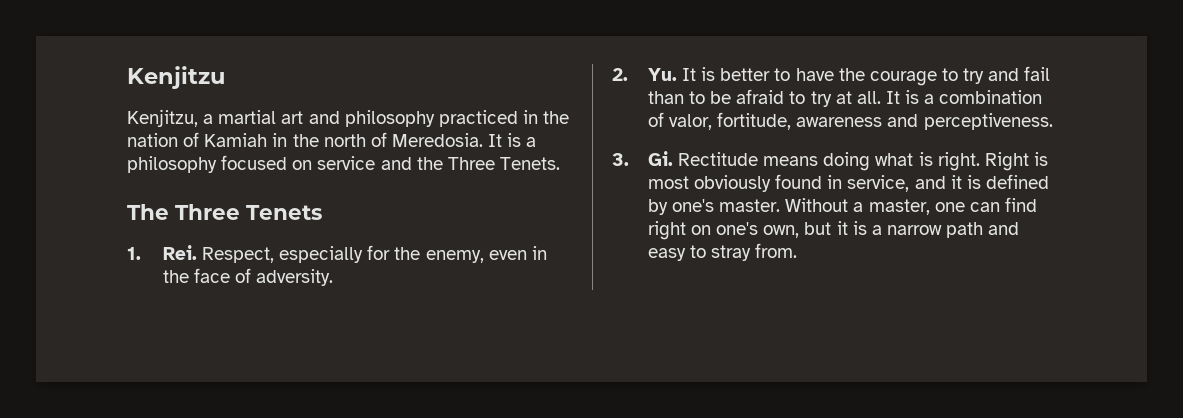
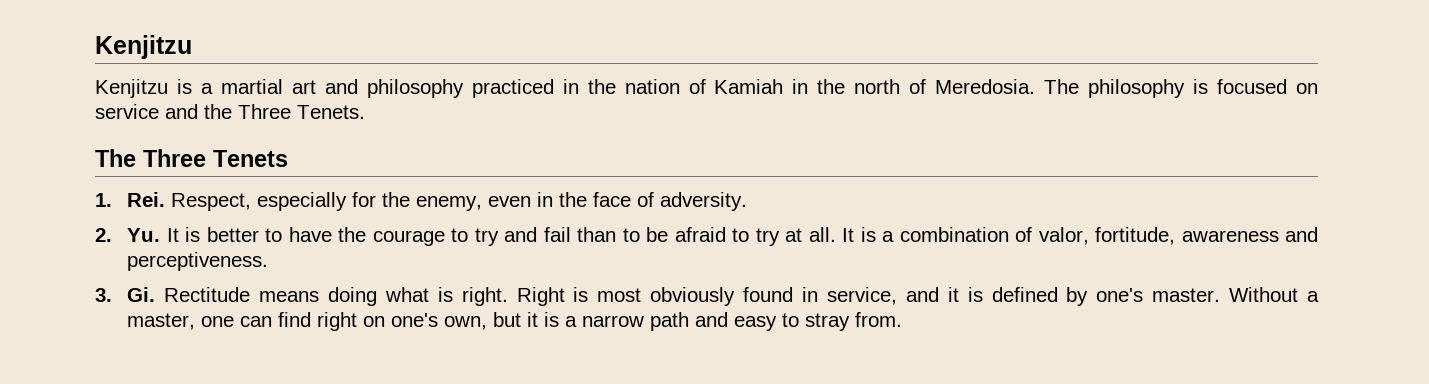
- Kenjitzu, a martial art and philosophy practiced in the nation of Kamiah in the north of Meredosia.
+ Kenjitzu is a martial art and philosophy practiced in the nation of Kamiah in the north of Meredosia.
- It is a philosophy focused on service and the Three Tenets.
+ The philosophy is focused on service and the Three Tenets.

